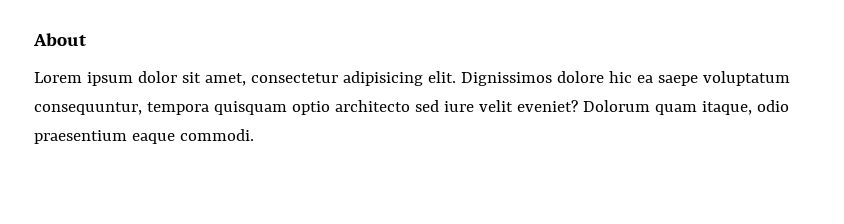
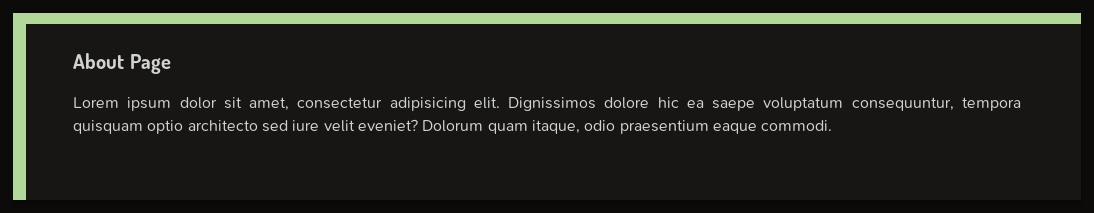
- About
+ About Page

